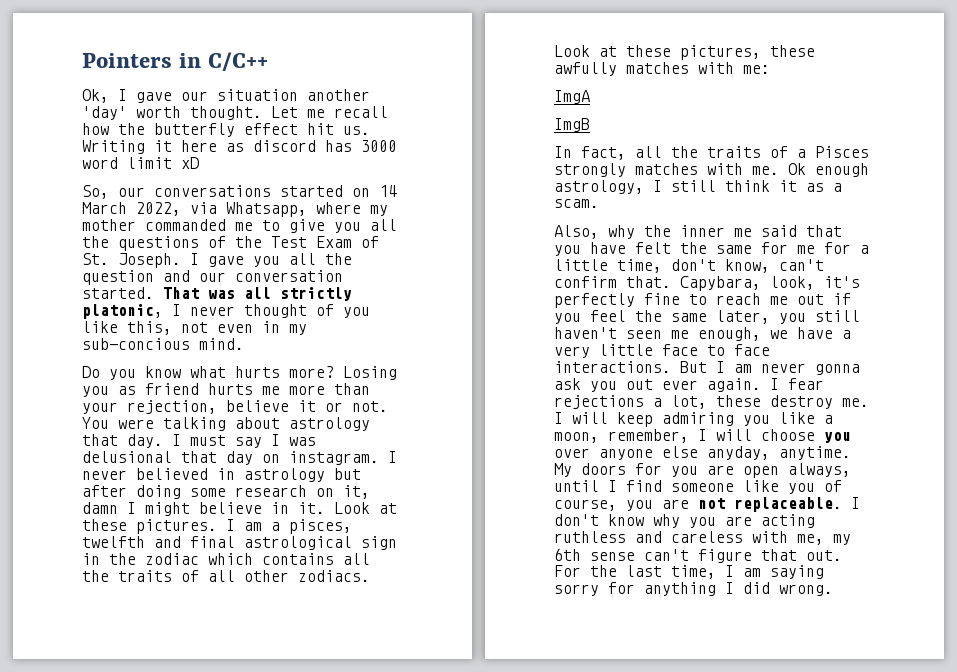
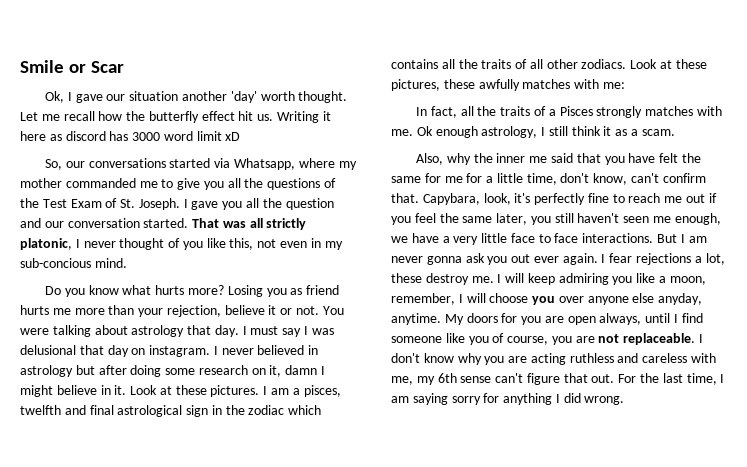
- Pointers in C/C++
+ Smile or Scar
- So, our conversations started on 14 March 2022, via Whatsapp, where my mother commanded me to give you all the questions of the Test Exam of St. Joseph.
+ So, our conversations started via Whatsapp, where my mother commanded me to give you all the questions of the Test Exam of St. Joseph.
- ImgA
- ImgB

